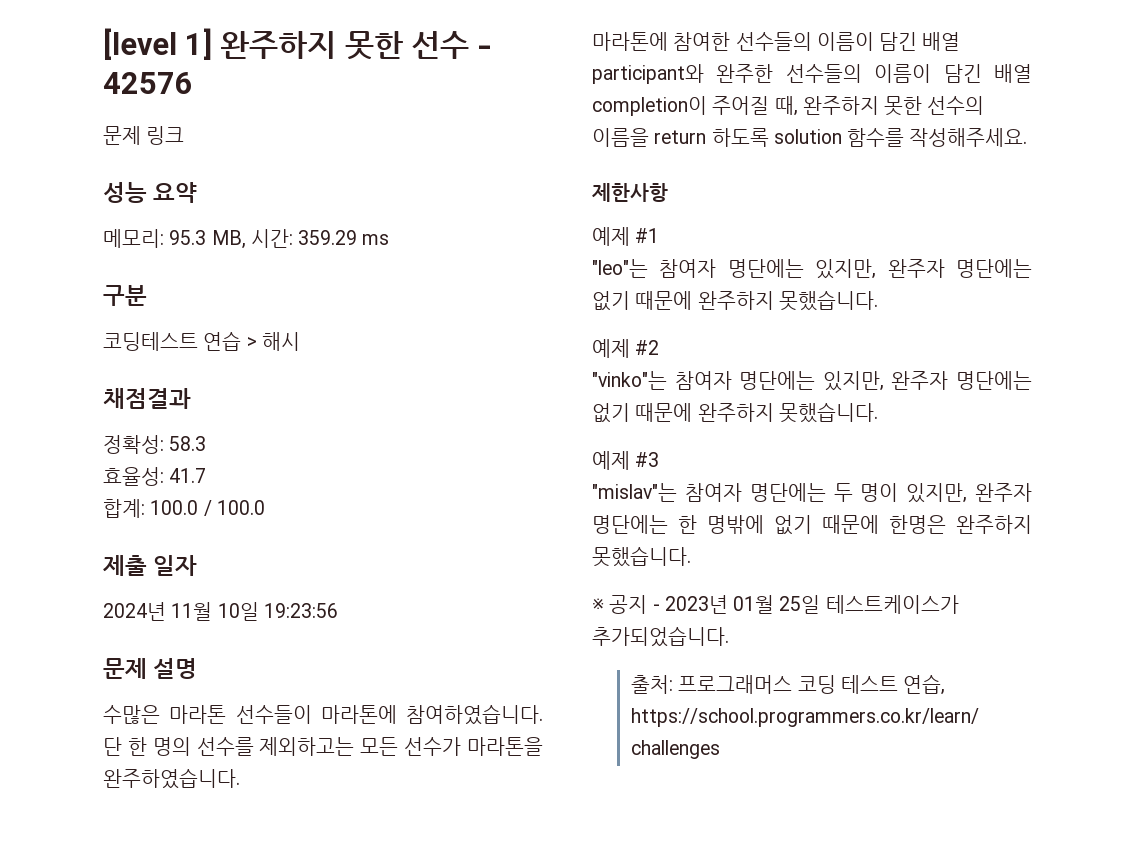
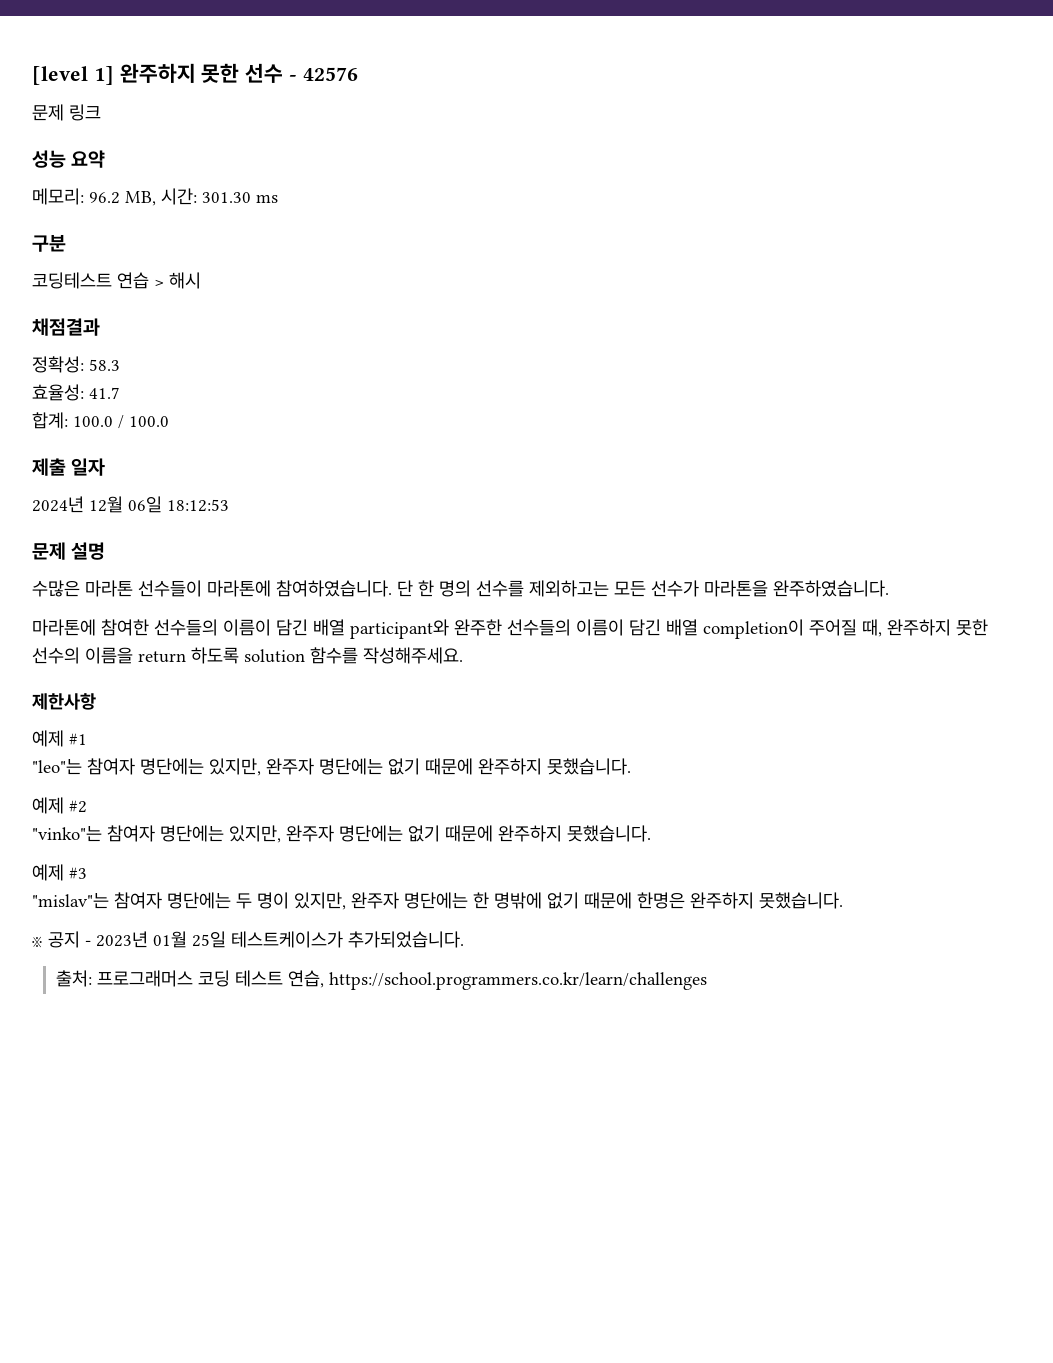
- 메모리: 95.3 MB, 시간: 359.29 ms
+ 메모리: 96.2 MB, 시간: 301.30 ms
- 2024년 11월 10일 19:23:56
+ 2024년 12월 06일 18:12:53

